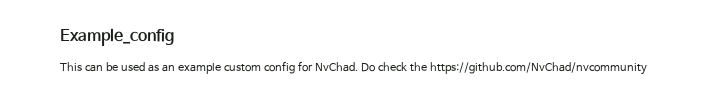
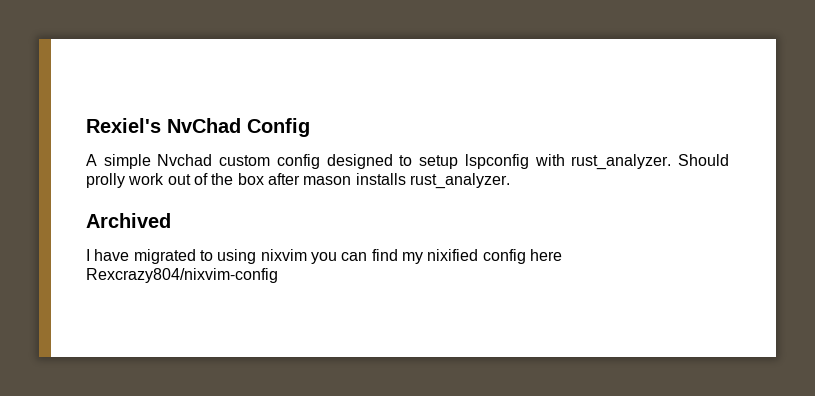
- Example_config
- This can be used as an example custom config for NvChad. Do check the https://github.com/NvChad/nvcommunity
+ Rexiel's NvChad Config
+ A simple Nvchad custom config designed to setup lspconfig with rust_analyzer. Should prolly work out of the box after mason installs rust_analyzer.
+ Archived
+ I have migrated to using nixvim you can find my nixified config here Rexcrazy804/nixvim-config

